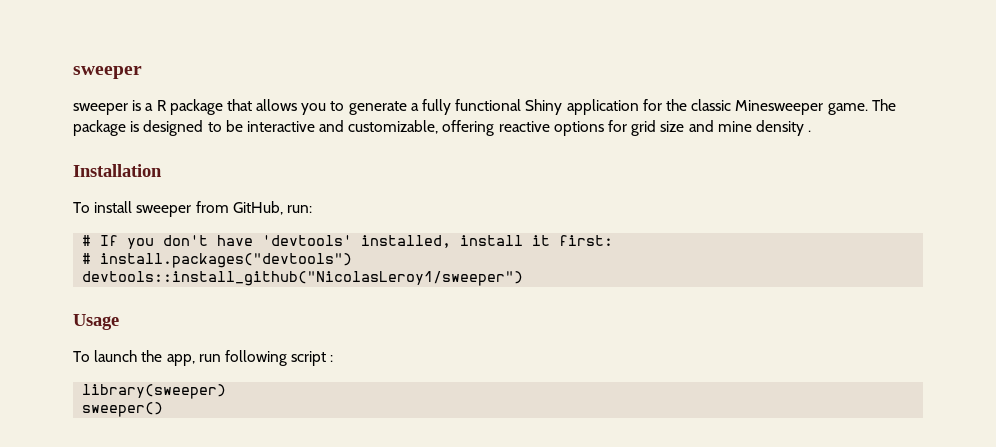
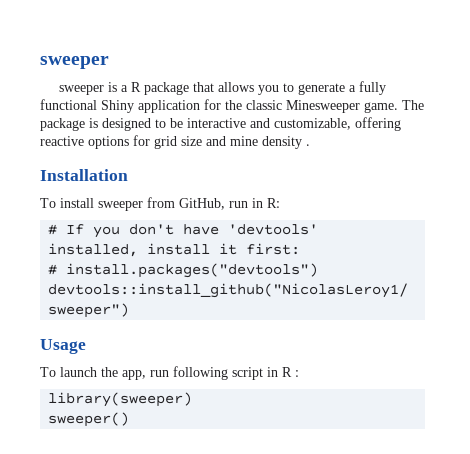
- To install sweeper from GitHub, run:
+ To install sweeper from GitHub, run in R:
- To launch the app, run following script :
+ To launch the app, run following script in R :

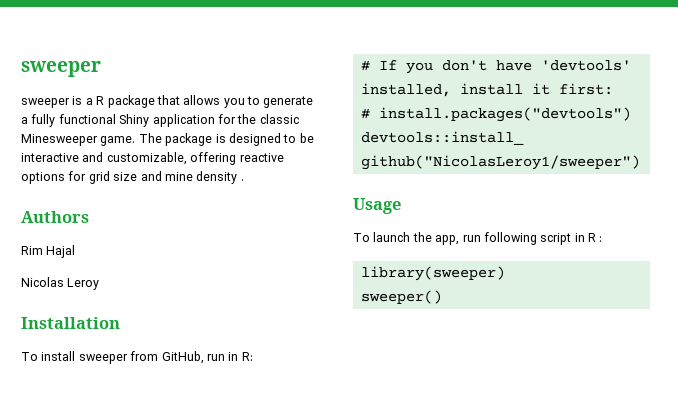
+ Authors
+ Rim Hajal
+ Nicolas Leroy

